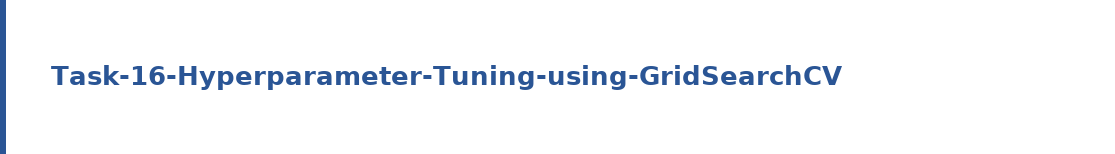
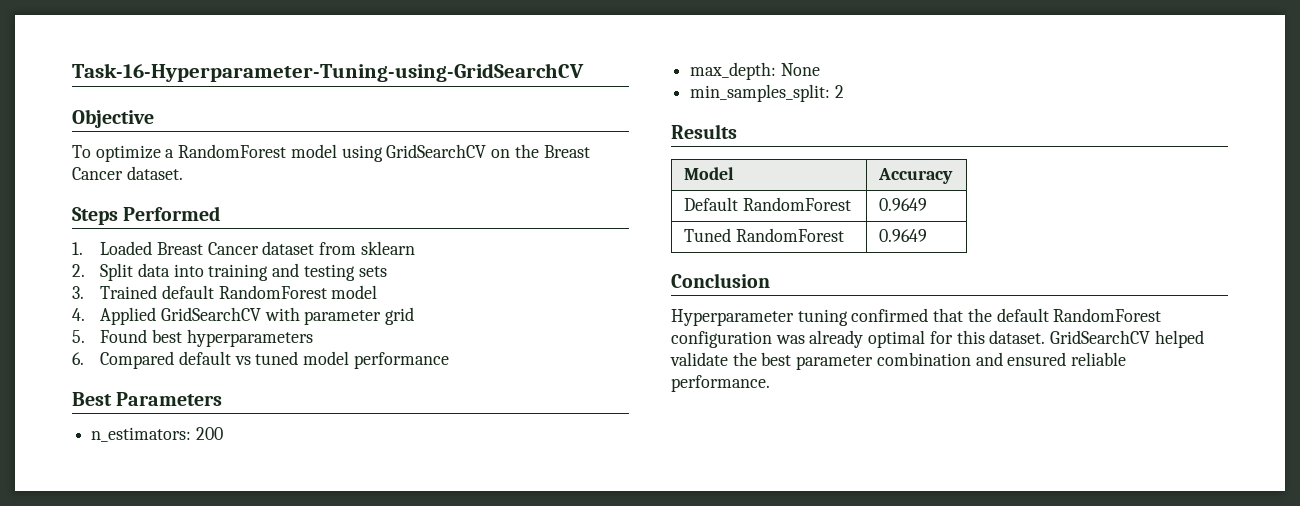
+ Objective
+ To optimize a RandomForest model using GridSearchCV on the Breast Cancer dataset.
+ Steps Performed
+ 1. Loaded Breast Cancer dataset from sklearn
+ 2. Split data into training and testing sets
+ 3. Trained default RandomForest model
+ 4. Applied GridSearchCV with parameter grid
+ 5. Found best hyperparameters
+ 6. Compared default vs tuned model performance
+ Best Parameters
+ n_estimators: 200
+ max_depth: None
+ min_samples_split: 2
+ Results
+ Model | Accuracy
+ Default RandomForest | 0.9649
+ Tuned RandomForest | 0.9649
+ Conclusion
+ Hyperparameter tuning confirmed that the default RandomForest configuration was already optimal for this dataset. GridSearchCV helped validate the best parameter combination and ensured reliable performance.

